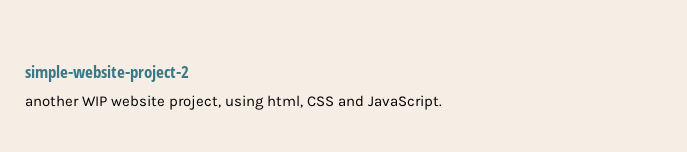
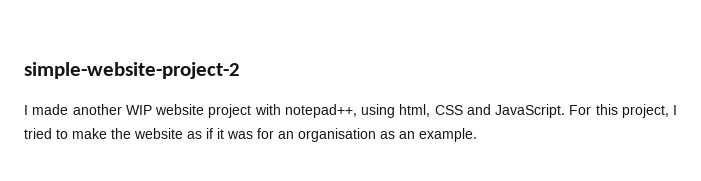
- another WIP website project, using html, CSS and JavaScript.
+ I made another WIP website project with notepad++, using html, CSS and JavaScript.
+ For this project, I tried to make the website as if it was for an organisation as an example.

